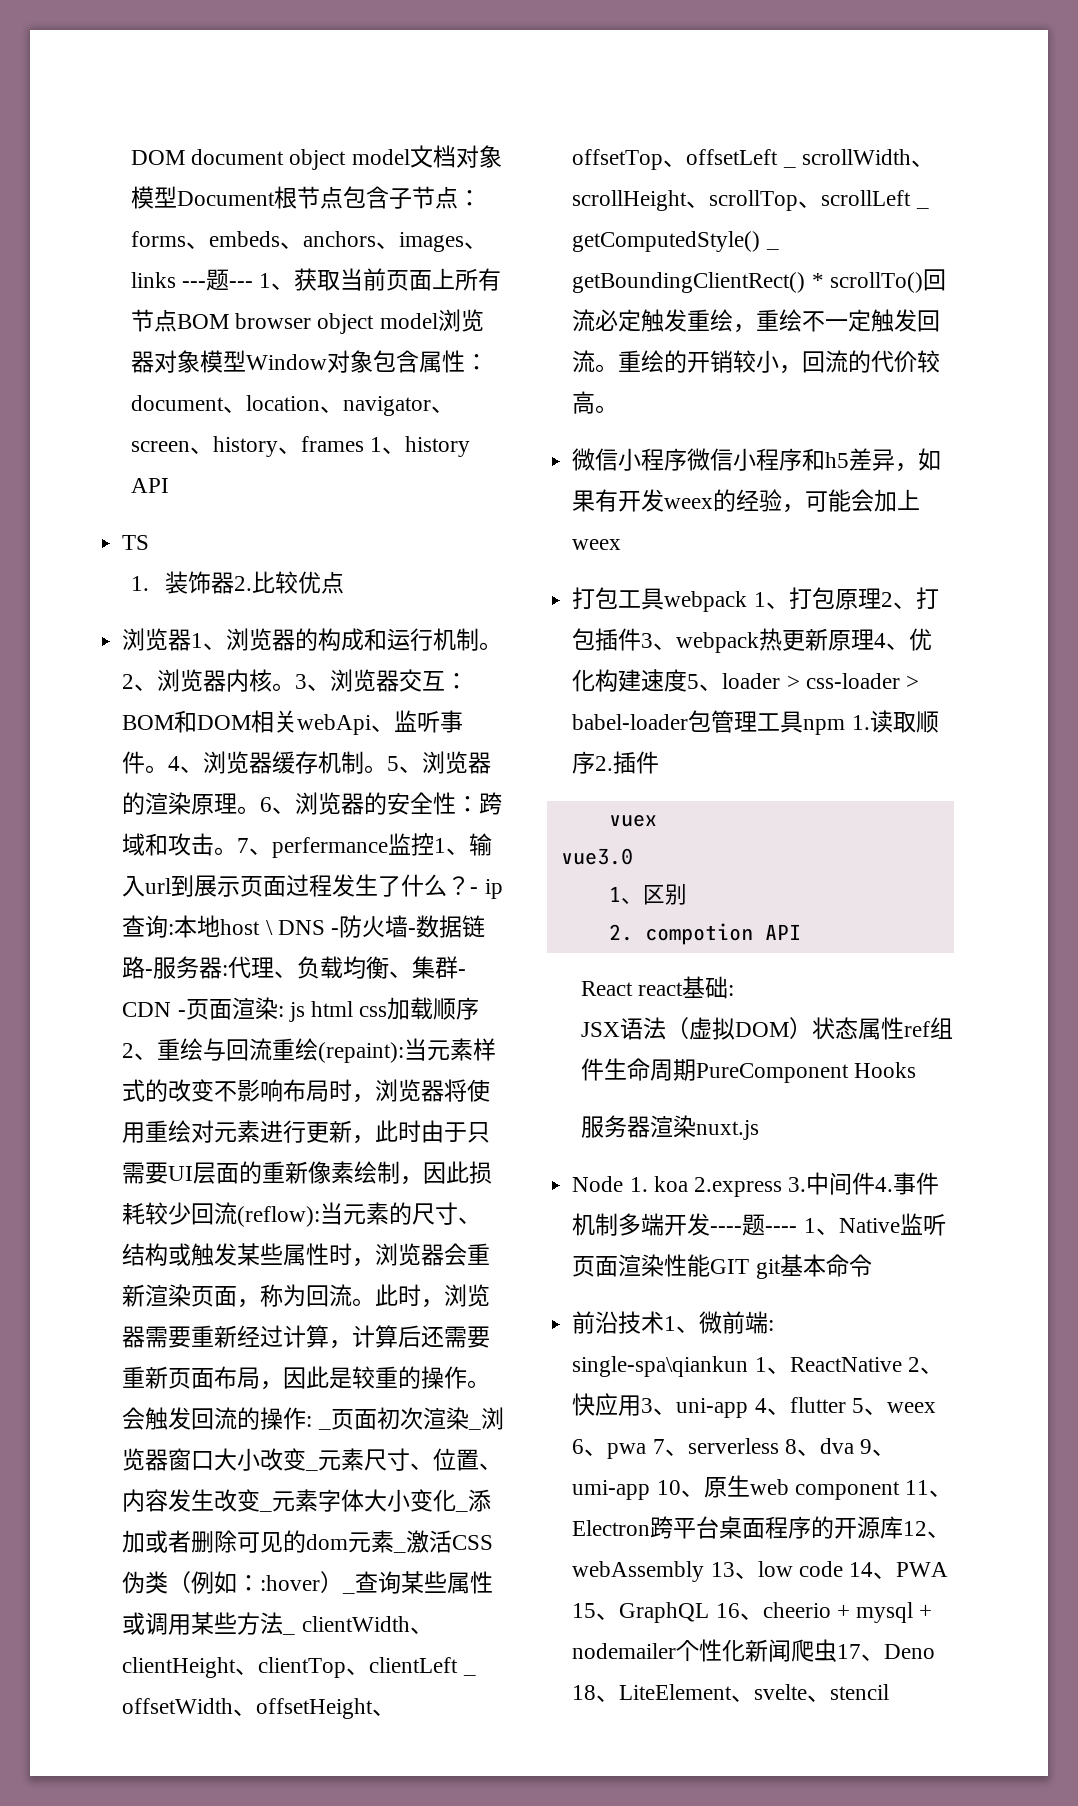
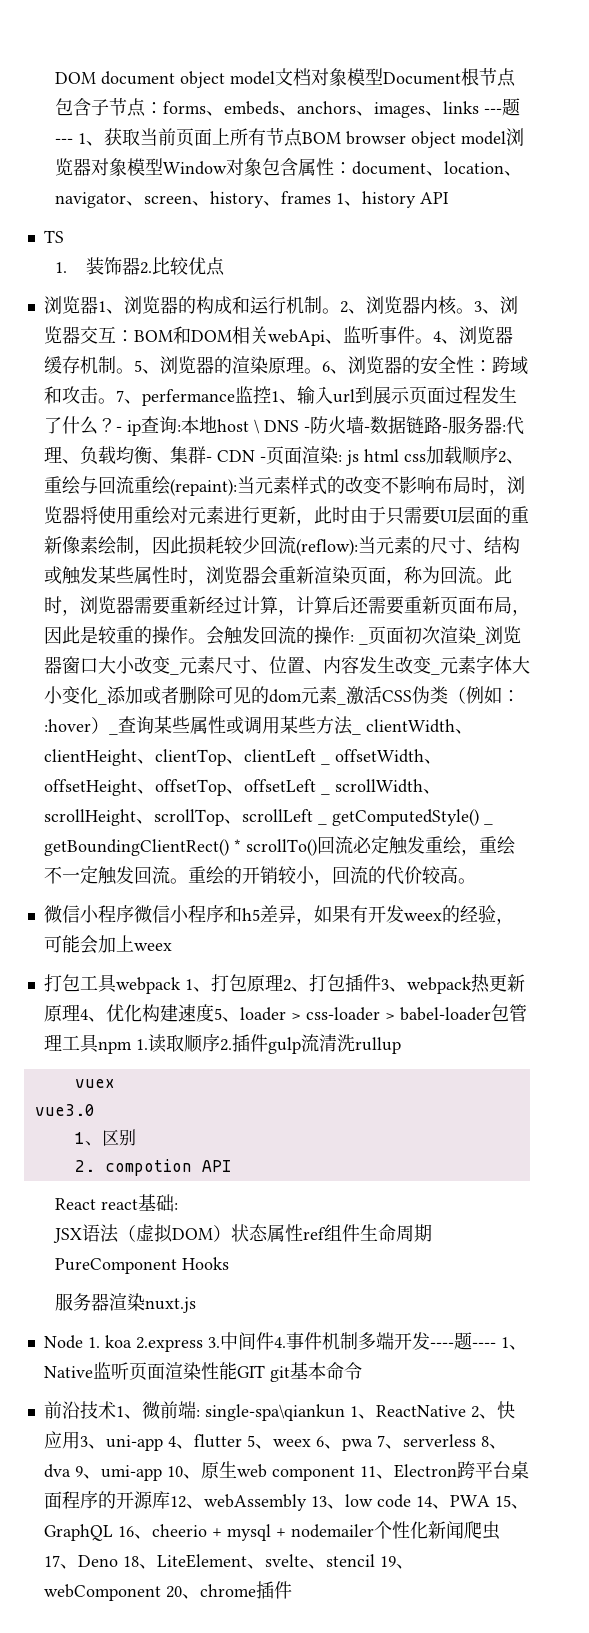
- 打包工具webpack 1、打包原理2、打包插件3、webpack热更新原理4、优化构建速度5、loader > css-loader > babel-loader包管理工具npm 1.读取顺序2.插件
+ 打包工具webpack 1、打包原理2、打包插件3、webpack热更新原理4、优化构建速度5、loader > css-loader > babel-loader包管理工具npm 1.读取顺序2.插件gulp流清洗rullup
- single-spa\qiankun 1、ReactNative 2、快应用3、uni-app 4、flutter 5、weex 6、pwa 7、serverless 8、dva 9、umi-app 10、原生web component 11、Electron跨平台桌面程序的开源库12、webAssembly 13、low code 14、PWA 15、GraphQL 16、cheerio + mysql + nodemailer个性化新闻爬虫17、Deno 18、LiteElement、svelte、stencil
+ single-spa\qiankun 1、ReactNative 2、快应用3、uni-app 4、flutter 5、weex 6、pwa 7、serverless 8、dva 9、umi-app 10、原生web component 11、Electron跨平台桌面程序的开源库12、webAssembly 13、low code 14、PWA 15、GraphQL 16、cheerio + mysql + nodemailer个性化新闻爬虫17、Deno 18、LiteElement、svelte、stencil 19、webComponent 20、chrome插件

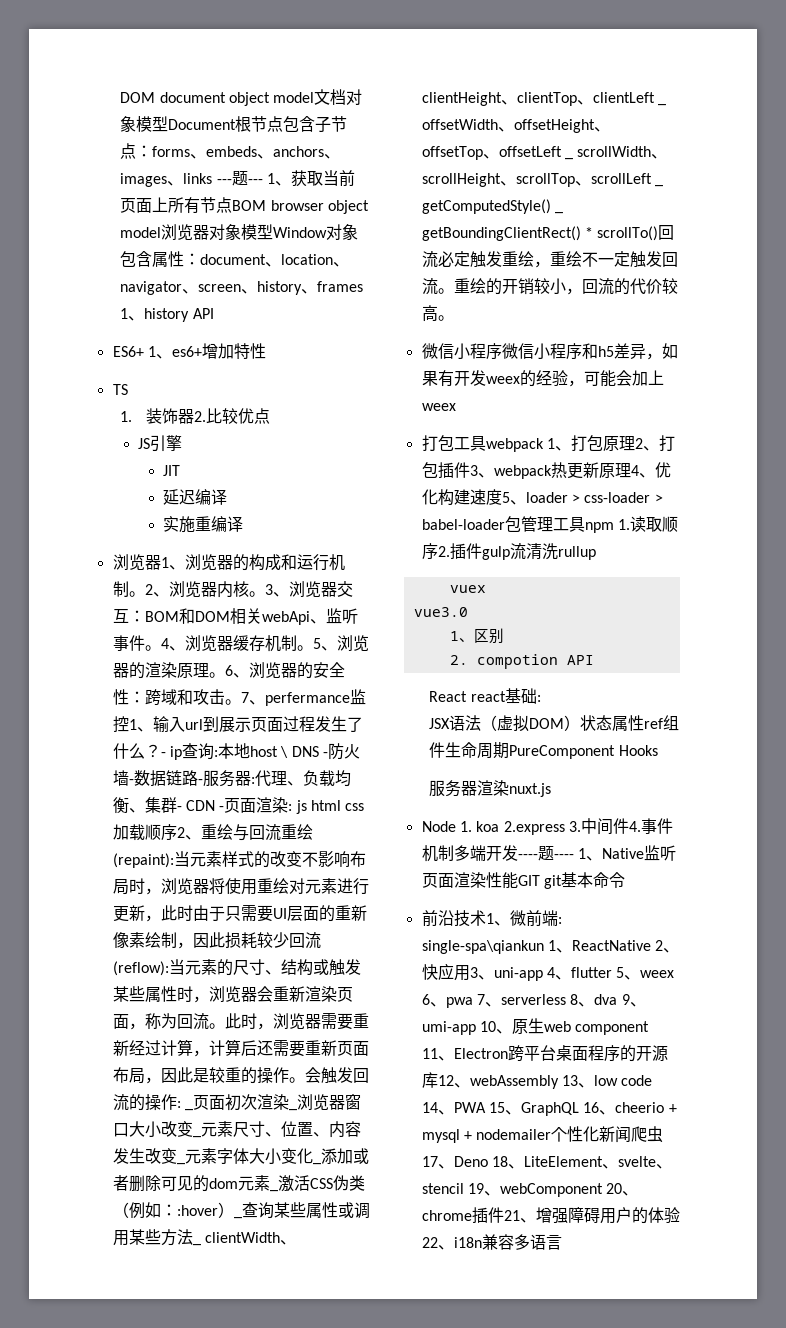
+ ES6+ 1、es6+增加特性
+ JS引擎
+ JIT
+ 延迟编译
+ 实施重编译
- single-spa\qiankun 1、ReactNative 2、快应用3、uni-app 4、flutter 5、weex 6、pwa 7、serverless 8、dva 9、umi-app 10、原生web component 11、Electron跨平台桌面程序的开源库12、webAssembly 13、low code 14、PWA 15、GraphQL 16、cheerio + mysql + nodemailer个性化新闻爬虫17、Deno 18、LiteElement、svelte、stencil 19、webComponent 20、chrome插件
+ single-spa\qiankun 1、ReactNative 2、快应用3、uni-app 4、flutter 5、weex 6、pwa 7、serverless 8、dva 9、umi-app 10、原生web component 11、Electron跨平台桌面程序的开源库12、webAssembly 13、low code 14、PWA 15、GraphQL 16、cheerio + mysql + nodemailer个性化新闻爬虫17、Deno 18、LiteElement、svelte、stencil 19、webComponent 20、chrome插件21、增强障碍用户的体验22、i18n兼容多语言

